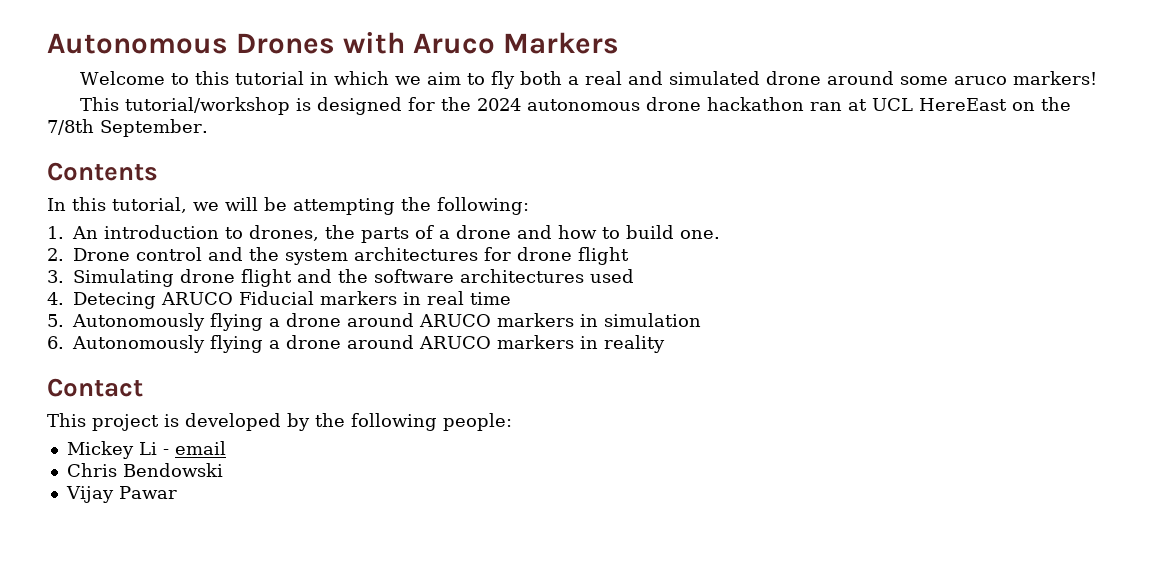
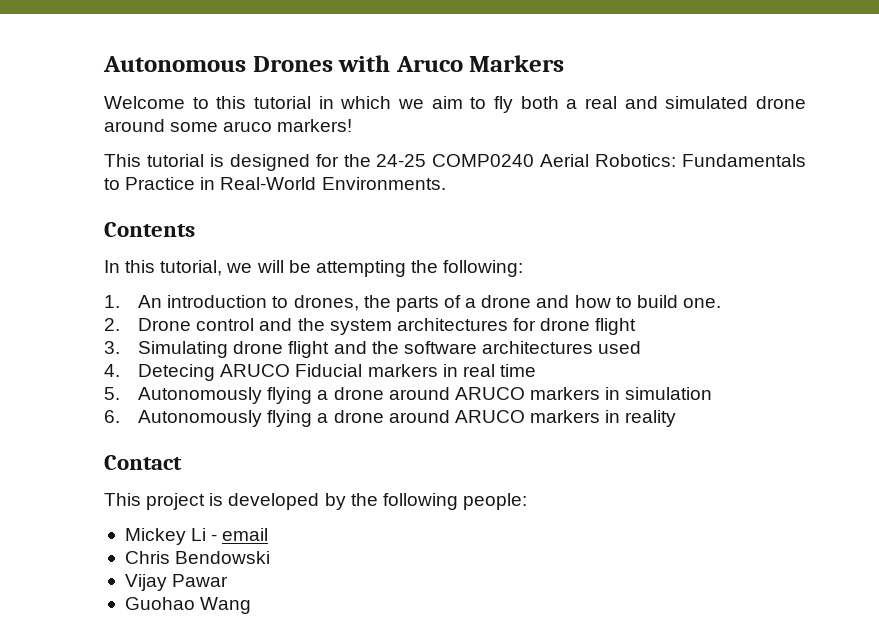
- This tutorial/workshop is designed for the 2024 autonomous drone hackathon ran at UCL HereEast on the 7/8th September.
+ This tutorial is designed for the 24-25 COMP0240 Aerial Robotics: Fundamentals to Practice in Real-World Environments.
+ Guohao Wang

